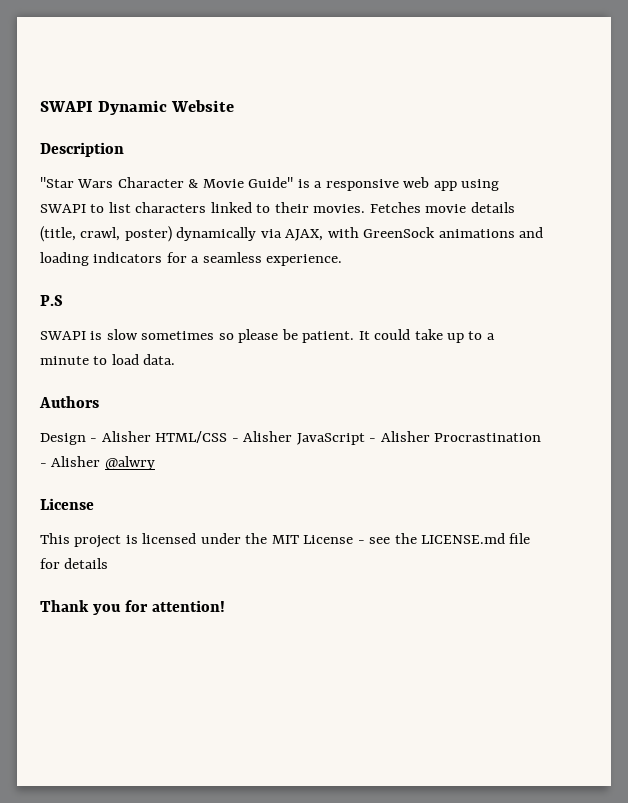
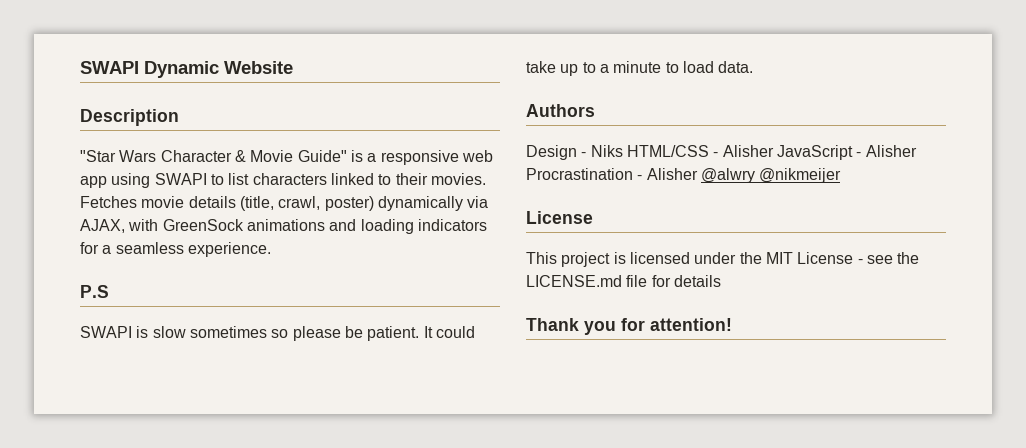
- Design - Alisher HTML/CSS - Alisher JavaScript - Alisher Procrastination - Alisher @alwry
+ Design - Niks HTML/CSS - Alisher JavaScript - Alisher Procrastination - Alisher @alwry @nikmeijer

